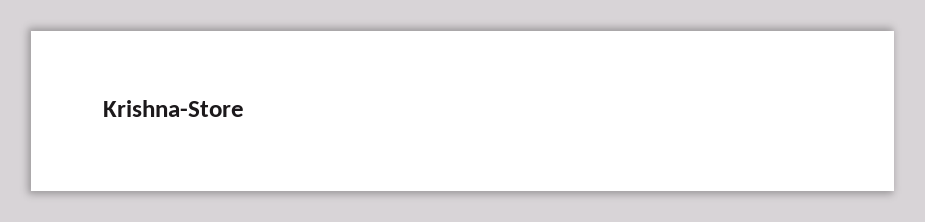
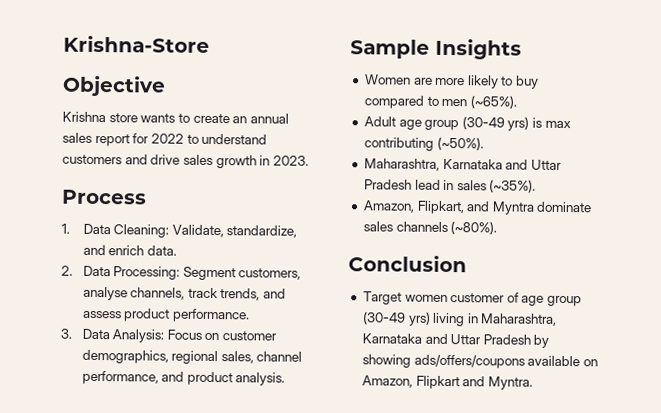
+ Objective
+ Krishna store wants to create an annual sales report for 2022 to understand customers and drive sales growth in 2023.
+ Process
+ 1. Data Cleaning: Validate, standardize, and enrich data.
+ 2. Data Processing: Segment customers, analyse channels, track trends, and assess product performance.
+ 3. Data Analysis: Focus on customer demographics, regional sales, channel performance, and product analysis.
+ Sample Insights
+ Women are more likely to buy compared to men (~65%).
+ Adult age group (30-49 yrs) is max contributing (~50%).
+ Maharashtra, Karnataka and Uttar Pradesh lead in sales (~35%).
+ Amazon, Flipkart, and Myntra dominate sales channels (~80%).
+ Conclusion
+ Target women customer of age group (30-49 yrs) living in Maharashtra, Karnataka and Uttar Pradesh by showing ads/offers/coupons available on Amazon, Flipkart and Myntra.

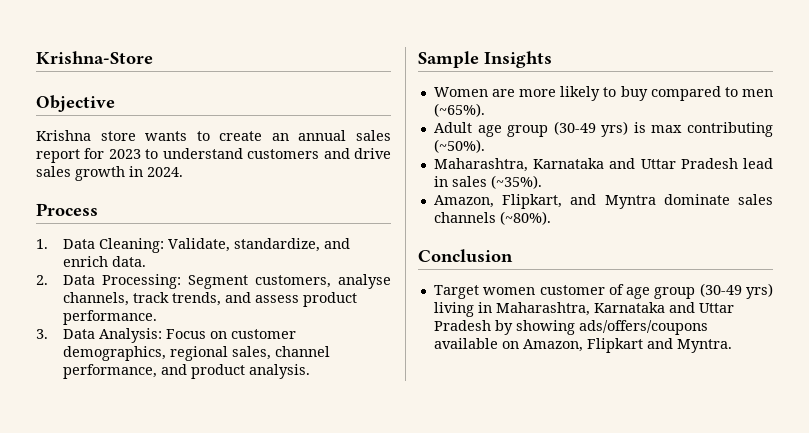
- Krishna store wants to create an annual sales report for 2022 to understand customers and drive sales growth in 2023.
+ Krishna store wants to create an annual sales report for 2023 to understand customers and drive sales growth in 2024.

